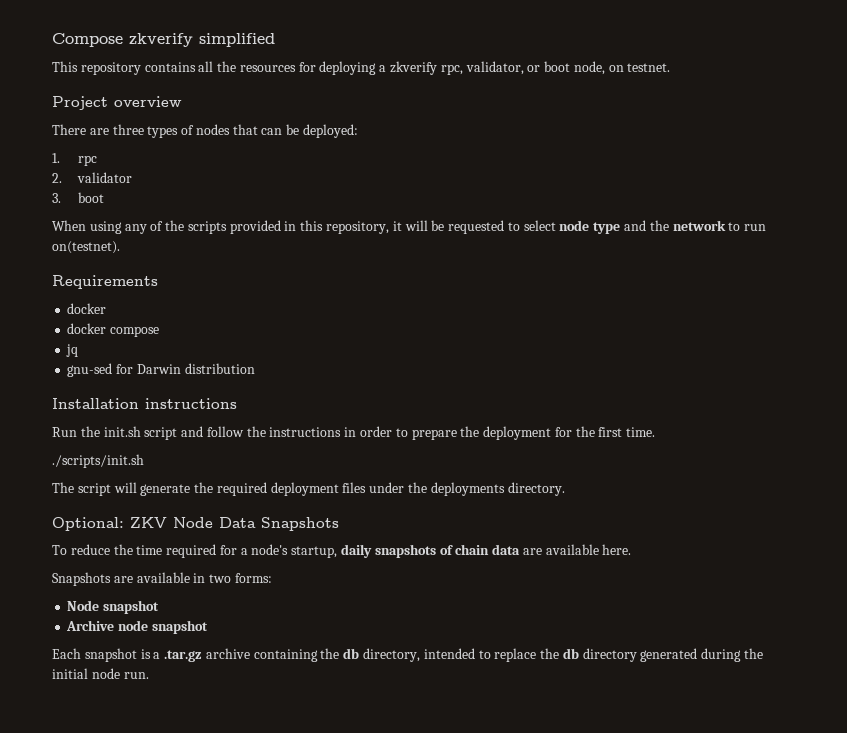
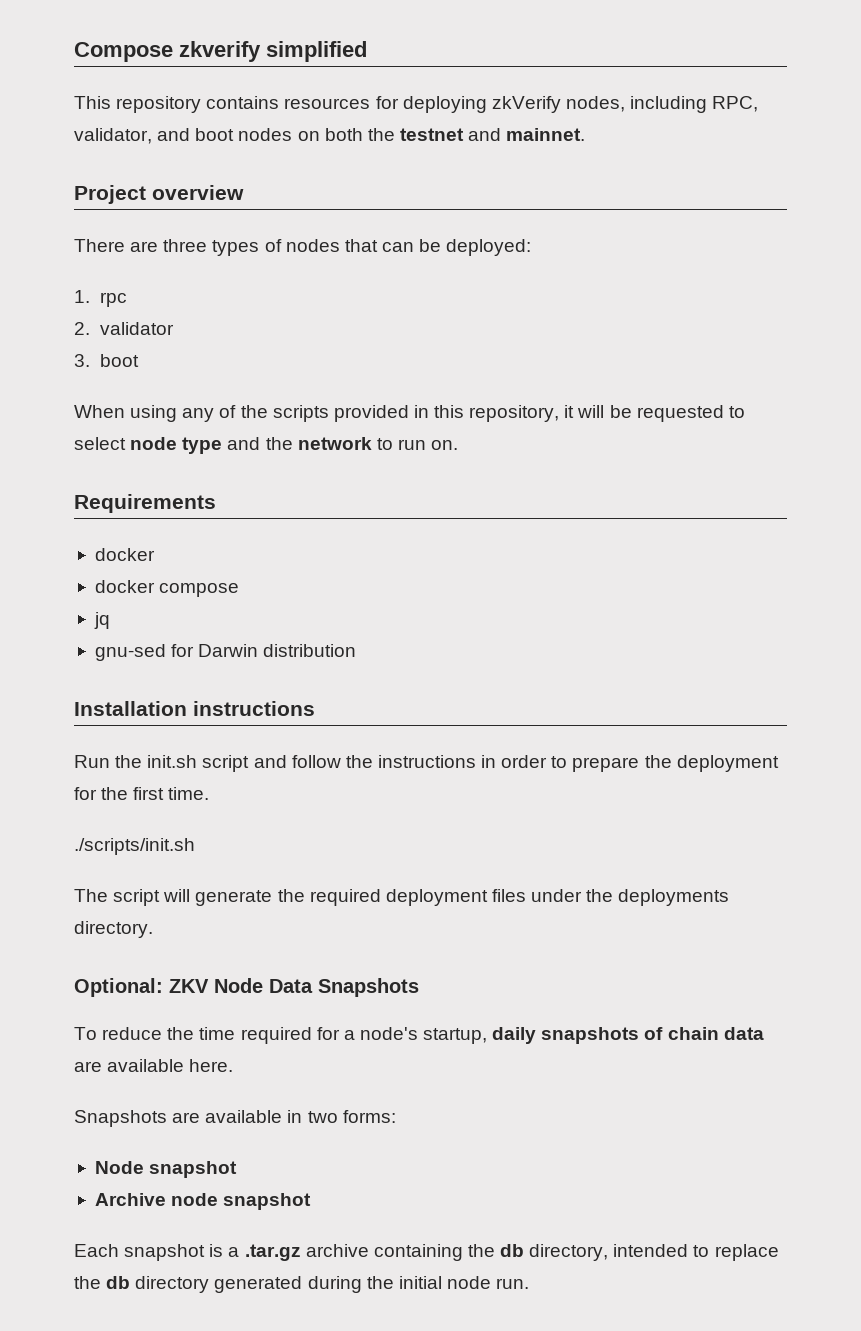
- This repository contains all the resources for deploying a zkverify rpc, validator, or boot node, on testnet.
+ This repository contains resources for deploying zkVerify nodes, including RPC, validator, and boot nodes on both the testnet and mainnet.
- When using any of the scripts provided in this repository, it will be requested to select node type and the network to run on(testnet).
+ When using any of the scripts provided in this repository, it will be requested to select node type and the network to run on.

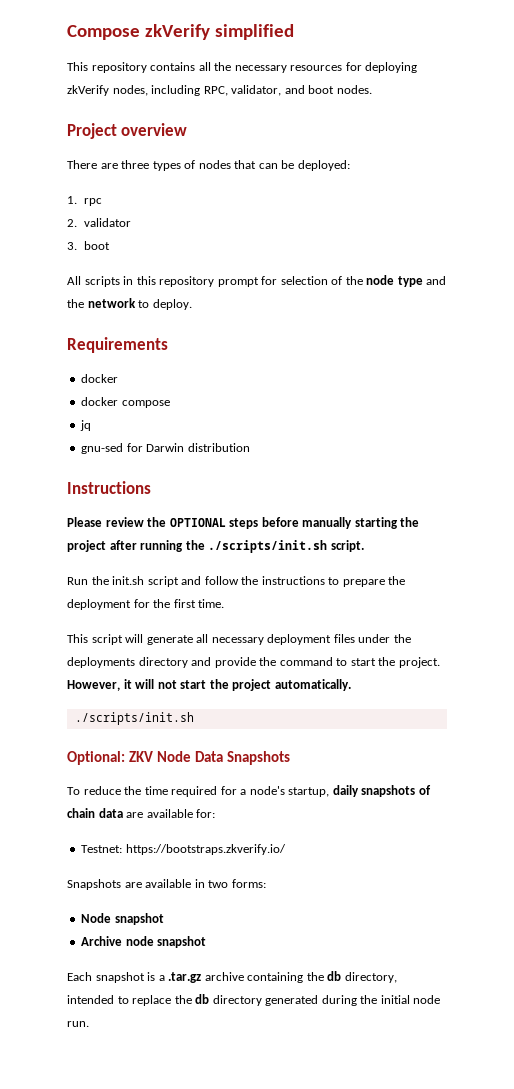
- Compose zkverify simplified
+ Compose zkVerify simplified
- This repository contains resources for deploying zkVerify nodes, including RPC, validator, and boot nodes on both the testnet and mainnet.
+ This repository contains all the necessary resources for deploying zkVerify nodes, including RPC, validator, and boot nodes.
- When using any of the scripts provided in this repository, it will be requested to select node type and the network to run on.
+ All scripts in this repository prompt for selection of the node type and the network to deploy.
- Installation instructions
+ Instructions
+ Please review the OPTIONAL steps before manually starting the project after running the ./scripts/init.sh script.
- Run the init.sh script and follow the instructions in order to prepare the deployment for the first time.
+ Run the init.sh script and follow the instructions to prepare the deployment for the first time.
+ This script will generate all necessary deployment files under the deployments directory and provide the command to start the project. However, it will not start the project automatically.
  ./scripts/init.sh
- The script will generate the required deployment files under the deployments directory.
- To reduce the time required for a node's startup, daily snapshots of chain data are available here.
+ To reduce the time required for a node's startup, daily snapshots of chain data are available for:
+ Testnet: https://bootstraps.zkverify.io/

